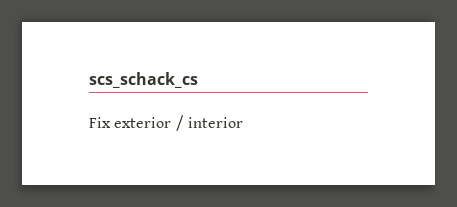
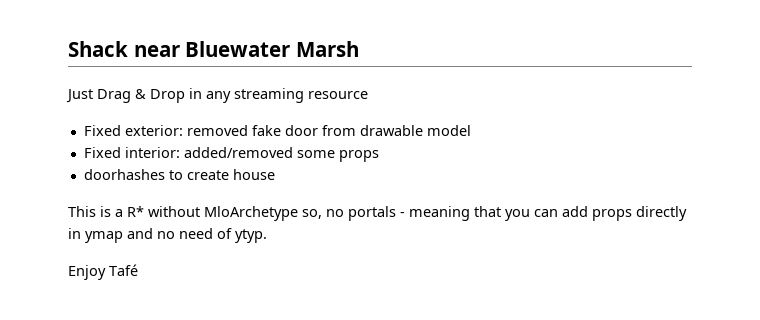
- scs_schack_cs
- Fix exterior / interior
+ Shack near Bluewater Marsh
+ Just Drag & Drop in any streaming resource
+ Fixed exterior: removed fake door from drawable model
+ Fixed interior: added/removed some props
+ doorhashes to create house
+ This is a R* without MloArchetype so, no portals - meaning that you can add props directly in ymap and no need of ytyp.
+ Enjoy Tafé

